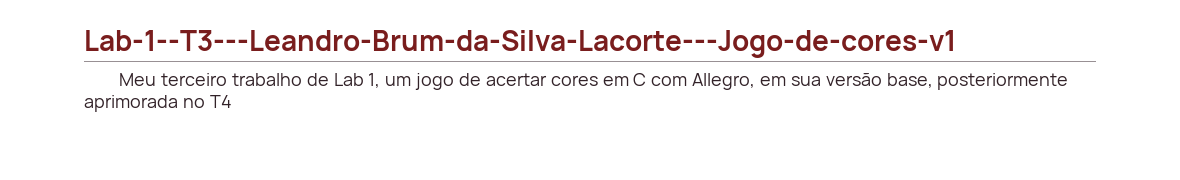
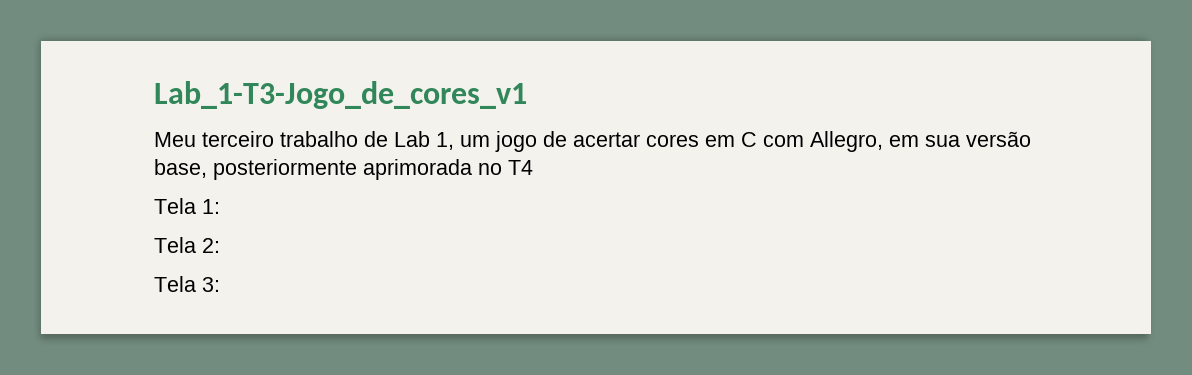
- Lab-1--T3---Leandro-Brum-da-Silva-Lacorte---Jogo-de-cores-v1
+ Lab_1-T3-Jogo_de_cores_v1
+ Tela 1:
+ Tela 2:
+ Tela 3:

